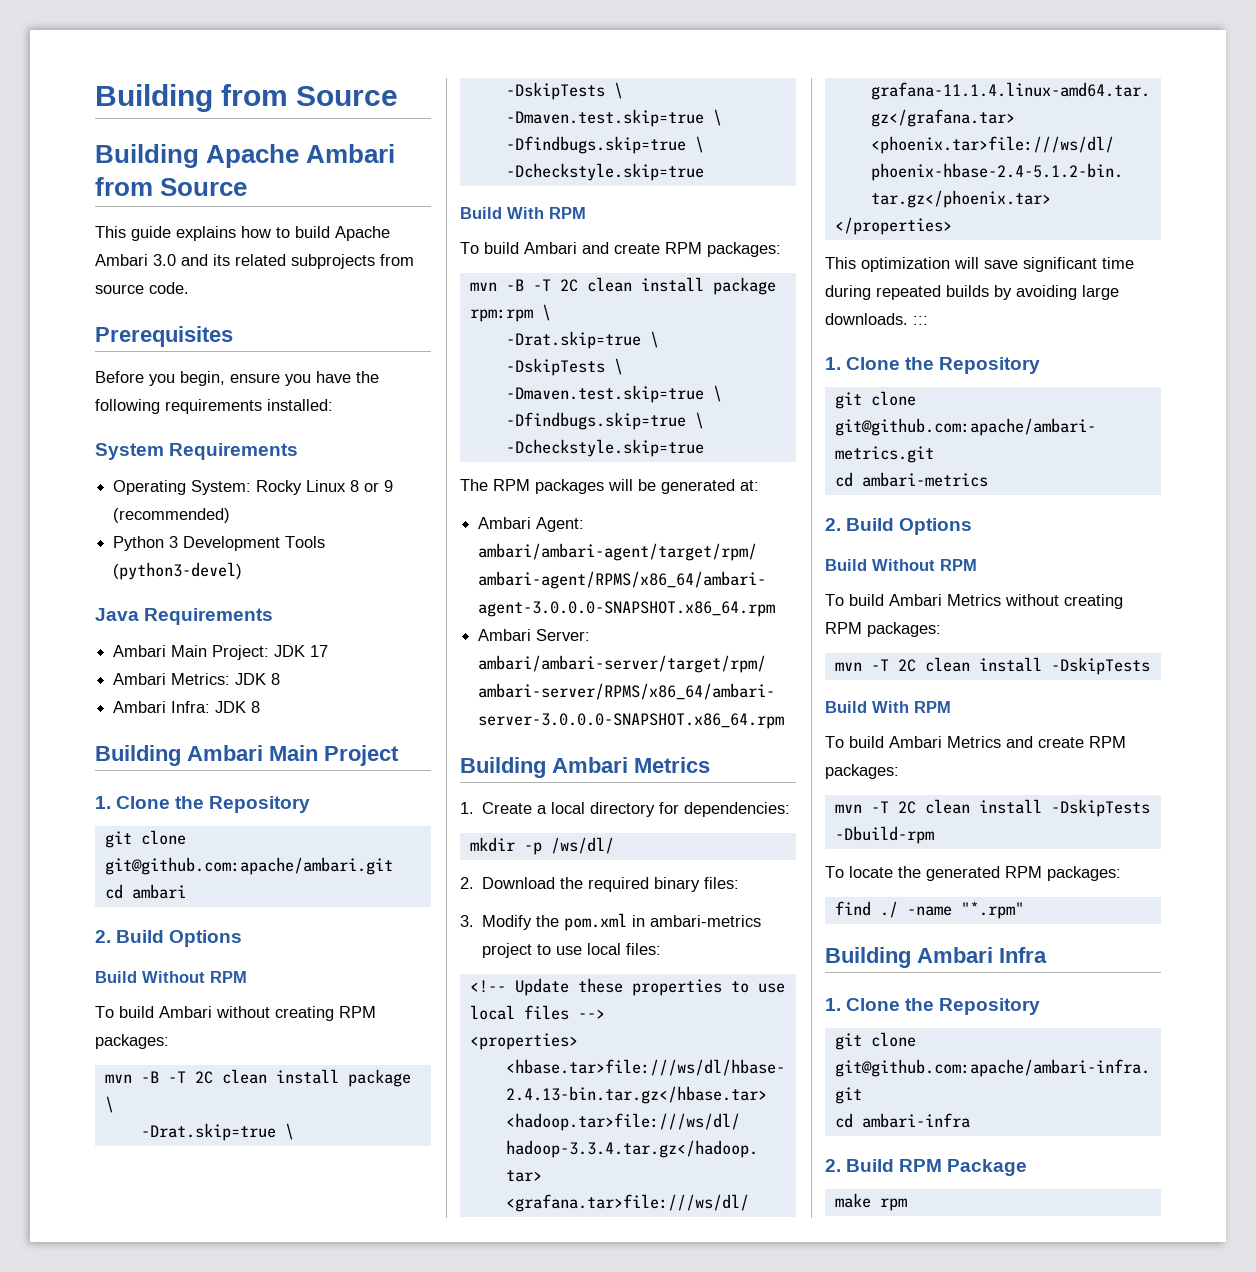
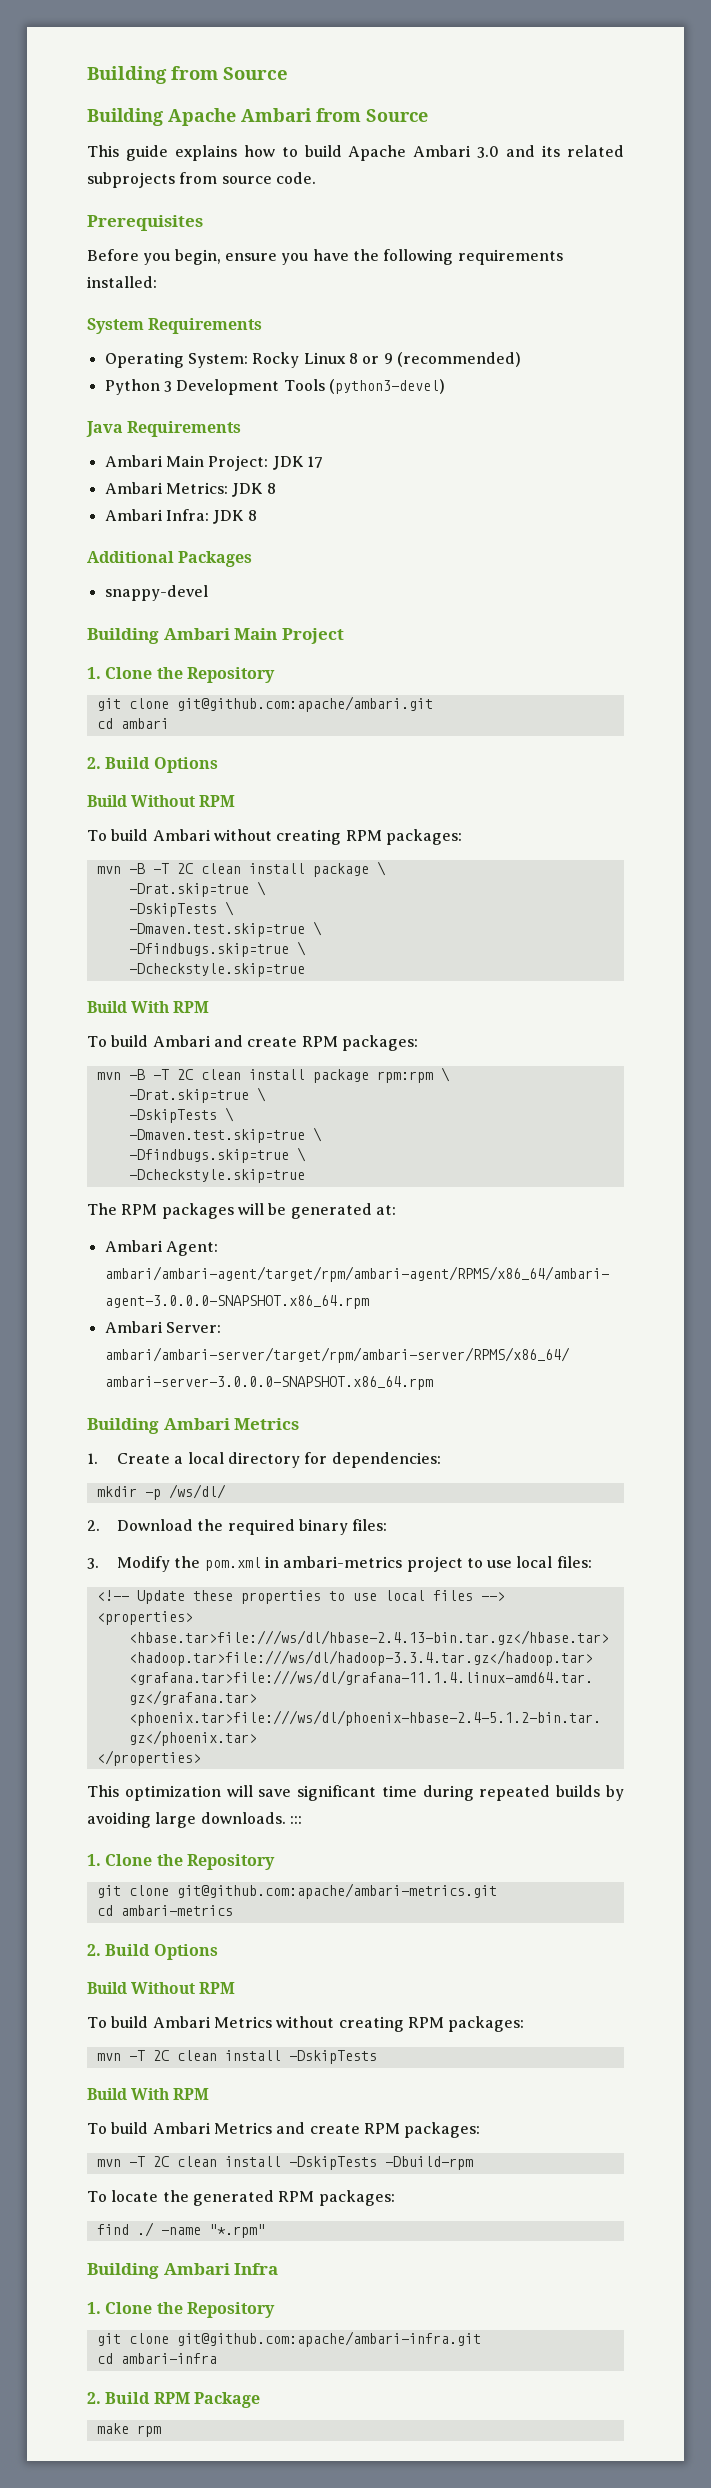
+ Additional Packages
+ snappy-devel

